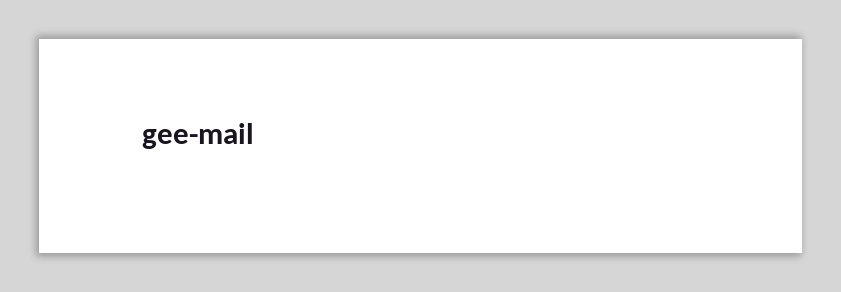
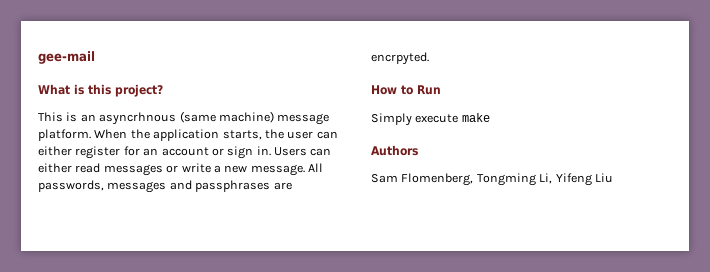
+ What is this project?
+ This is an asyncrhnous (same machine) message platform. When the application starts, the user can either register for an account or sign in. Users can either read messages or write a new message. All passwords, messages and passphrases are encrpyted.
+ How to Run
+ Simply execute make
+ Authors
+ Sam Flomenberg, Tongming Li, Yifeng Liu

